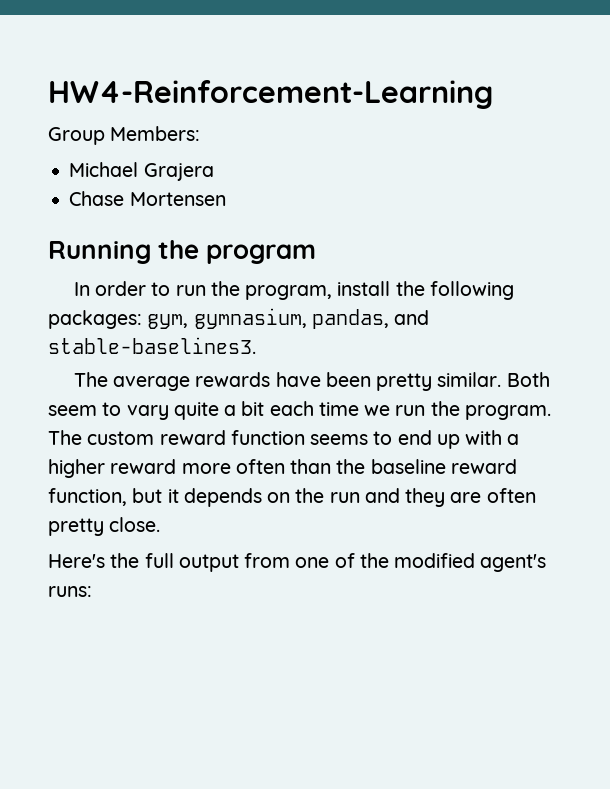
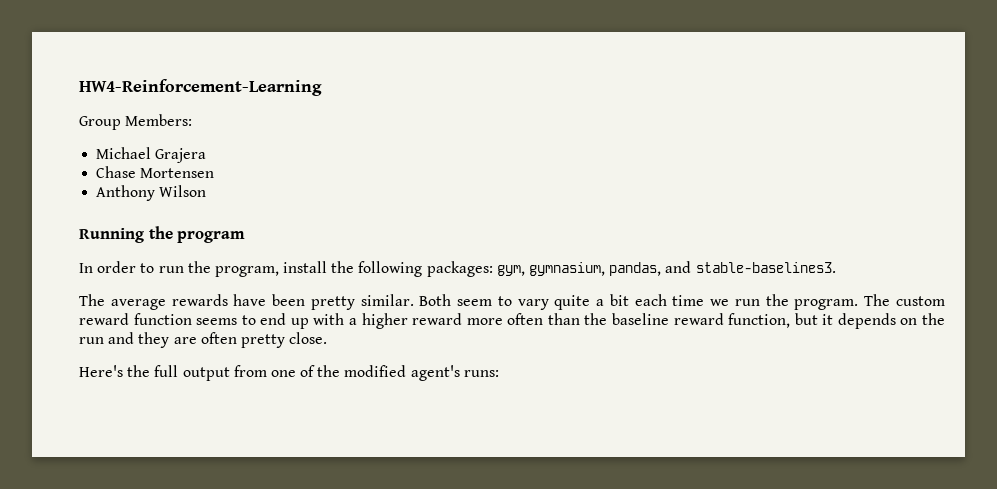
+ Anthony Wilson

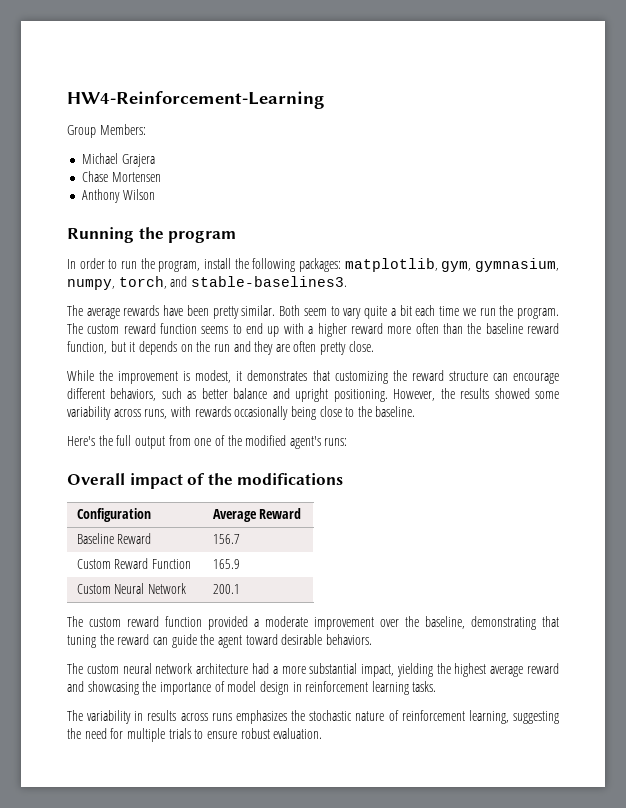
- In order to run the program, install the following packages: gym, gymnasium, pandas, and stable-baselines3.
+ In order to run the program, install the following packages: matplotlib, gym, gymnasium, numpy, torch, and stable-baselines3.
+ While the improvement is modest, it demonstrates that customizing the reward structure can encourage different behaviors, such as better balance and upright positioning. However, the results showed some variability across runs, with rewards occasionally being close to the baseline.
+ Overall impact of the modifications
+ Configuration | Average Reward
+ Baseline Reward | 156.7
+ Custom Reward Function | 165.9
+ Custom Neural Network | 200.1
+ The custom reward function provided a moderate improvement over the baseline, demonstrating that tuning the reward can guide the agent toward desirable behaviors.
+ The custom neural network architecture had a more substantial impact, yielding the highest average reward and showcasing the importance of model design in reinforcement learning tasks.
+ The variability in results across runs emphasizes the stochastic nature of reinforcement learning, suggesting the need for multiple trials to ensure robust evaluation.

